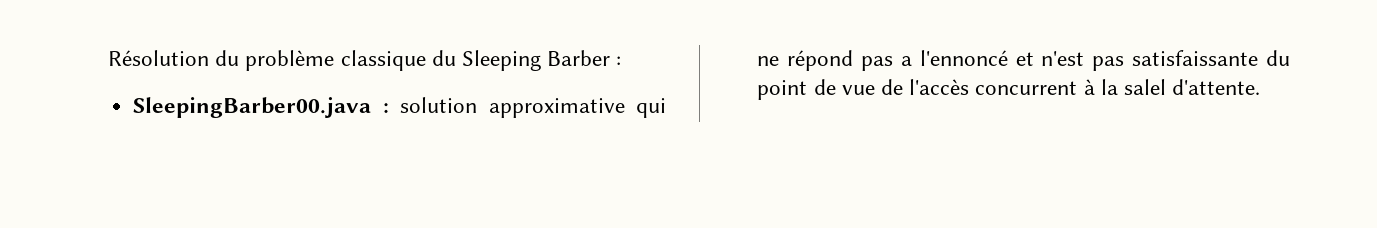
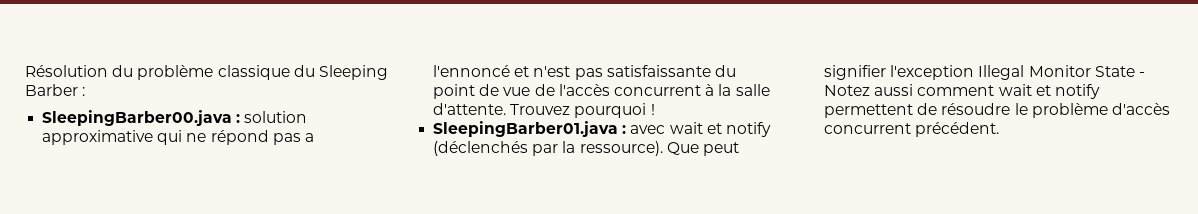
- SleepingBarber00.java : solution approximative qui ne répond pas a l'ennoncé et n'est pas satisfaissante du point de vue de l'accès concurrent à la salel d'attente.
+ SleepingBarber00.java : solution approximative qui ne répond pas a l'ennoncé et n'est pas satisfaissante du point de vue de l'accès concurrent à la salle d'attente. Trouvez pourquoi !
+ SleepingBarber01.java : avec wait et notify (déclenchés par la ressource). Que peut signifier l'exception Illegal Monitor State - Notez aussi comment wait et notify permettent de résoudre le problème d'accès concurrent précédent.

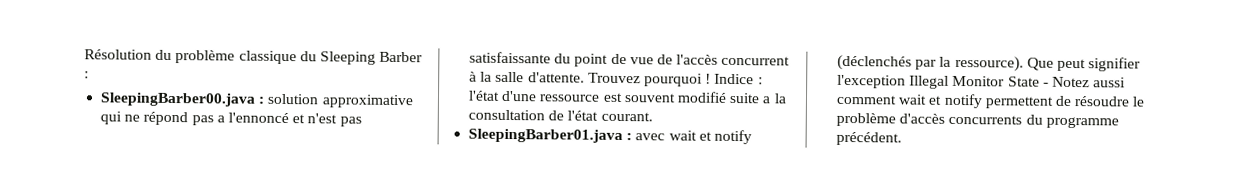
+ Indice : l'état d'une ressource est souvent modifié suite a la consultation de l'état courant.
- Que peut signifier l'exception Illegal Monitor State - Notez aussi comment wait et notify permettent de résoudre le problème d'accès concurrent précédent.
+ Que peut signifier l'exception Illegal Monitor State - Notez aussi comment wait et notify permettent de résoudre le problème d'accès concurrents du programme précédent.

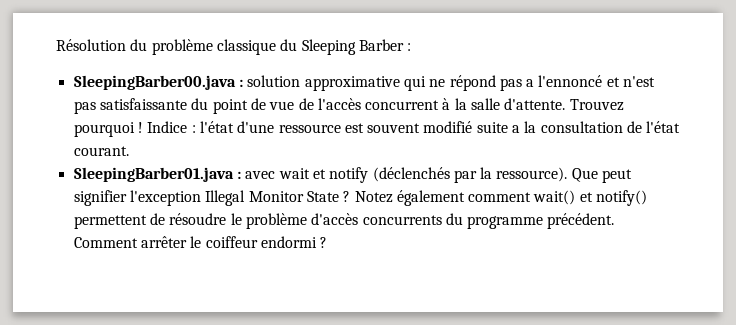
- Que peut signifier l'exception Illegal Monitor State - Notez aussi comment wait et notify permettent de résoudre le problème d'accès concurrents du programme précédent.
+ Que peut signifier l'exception Illegal Monitor State ? Notez également comment wait() et notify() permettent de résoudre le problème d'accès concurrents du programme précédent.
+ Comment arrêter le coiffeur endormi ?

